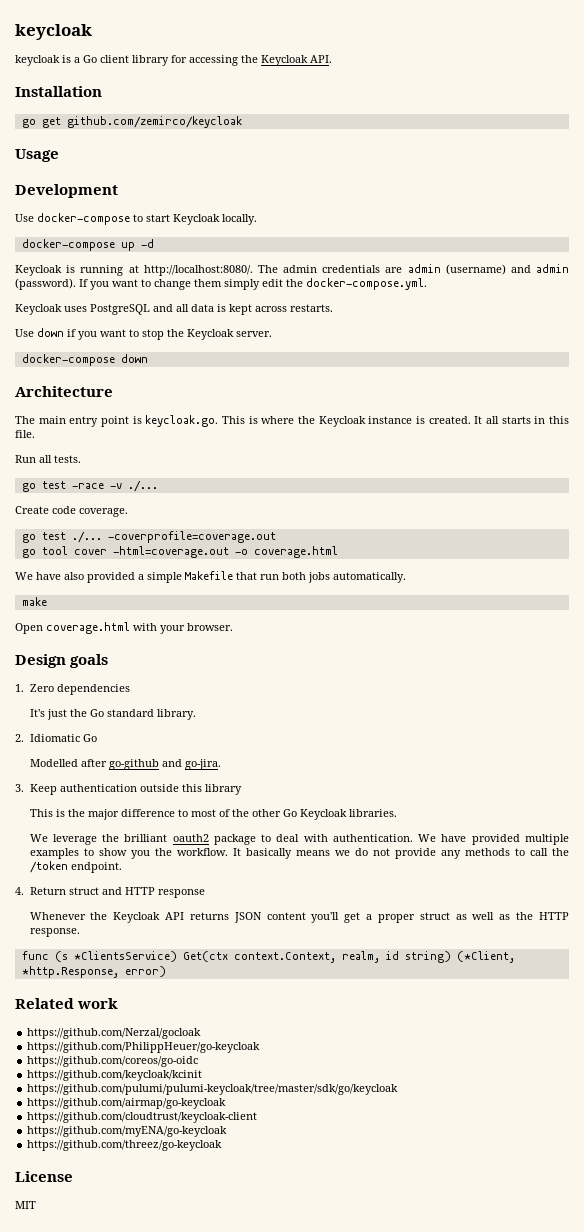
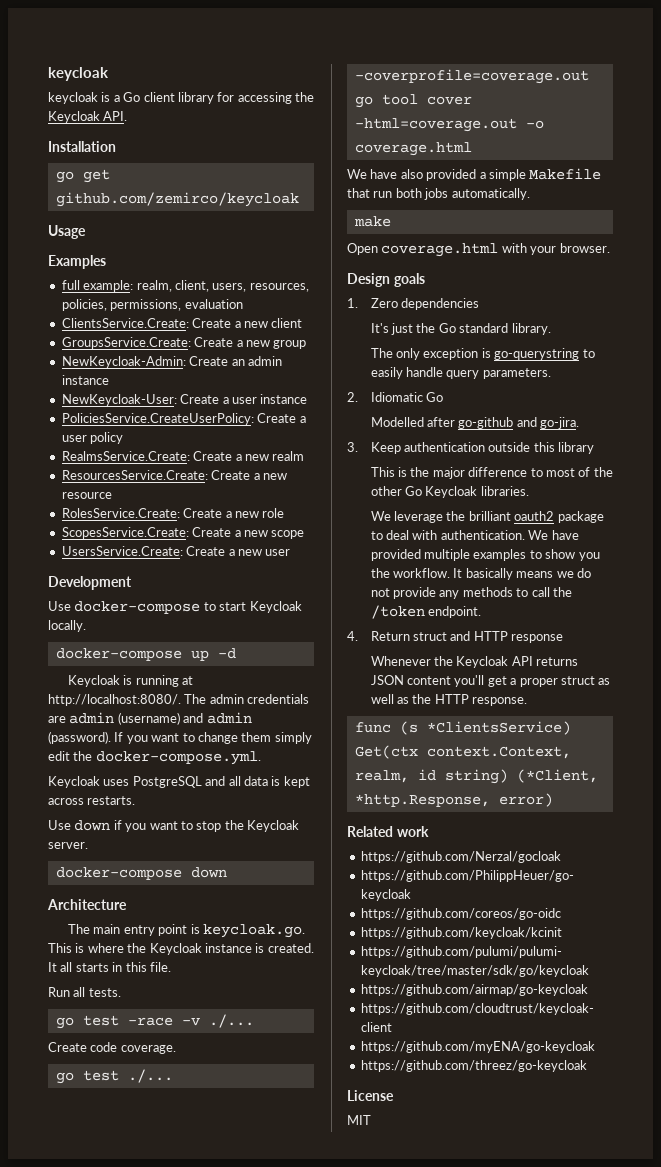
+ Examples
+ full example: realm, client, users, resources, policies, permissions, evaluation
+ ClientsService.Create: Create a new client
+ GroupsService.Create: Create a new group
+ NewKeycloak-Admin: Create an admin instance
+ NewKeycloak-User: Create a user instance
+ PoliciesService.CreateUserPolicy: Create a user policy
+ RealmsService.Create: Create a new realm
+ ResourcesService.Create: Create a new resource
+ RolesService.Create: Create a new role
+ ScopesService.Create: Create a new scope
+ UsersService.Create: Create a new user
+ The only exception is go-querystring to easily handle query parameters.

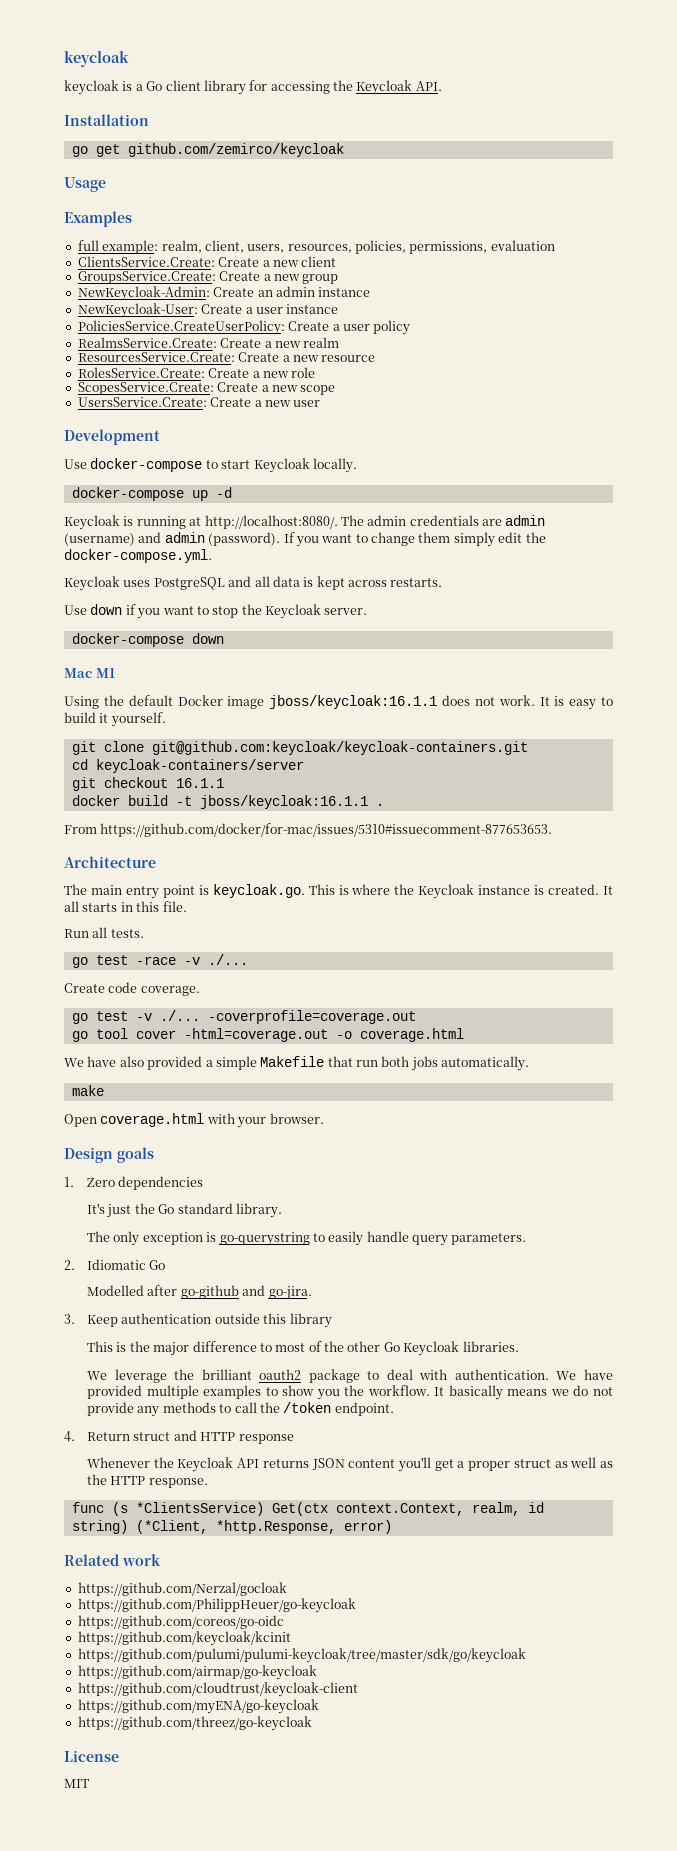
+ Mac M1
+ Using the default Docker image jboss/keycloak:16.1.1 does not work. It is easy to build it yourself.
+ git clone git@github.com:keycloak/keycloak-containers.git
+ cd keycloak-containers/server
+ git checkout 16.1.1
+ docker build -t jboss/keycloak:16.1.1 .
+ From https://github.com/docker/for-mac/issues/5310#issuecomment-877653653.
- go test ./...
+ go test -v ./...

